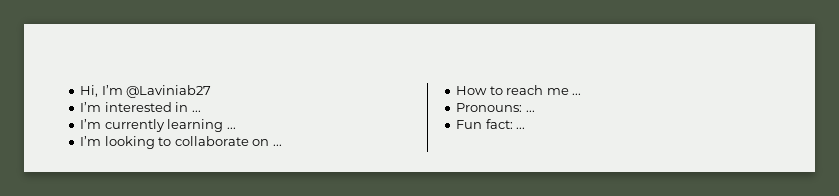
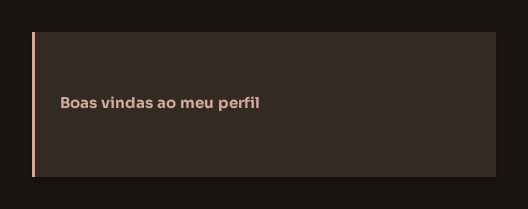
- Hi, I’m @Laviniab27
- I’m interested in ...
- I’m currently learning ...
- I’m looking to collaborate on ...
- How to reach me ...
- Pronouns: ...
- Fun fact: ...
+ Boas vindas ao meu perfil

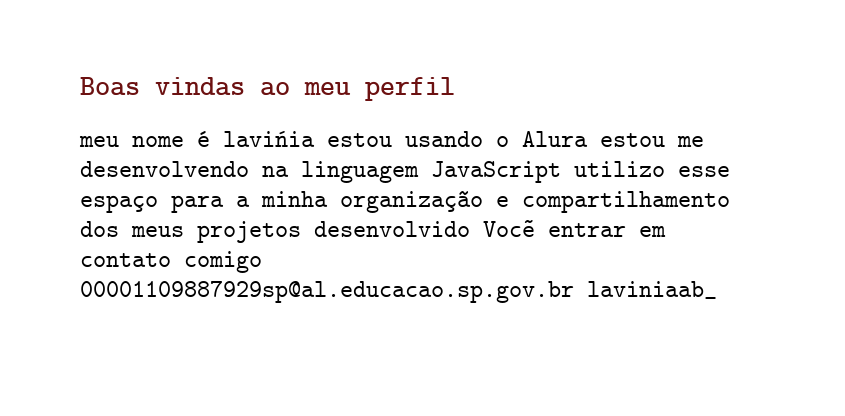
+ meu nome é lavińia estou usando o Alura estou me desenvolvendo na linguagem JavaScript utilizo esse espaço para a minha organização e compartilhamento dos meus projetos desenvolvido Vocẽ entrar em contato comigo 00001109887929sp@al.educacao.sp.gov.br laviniaab_

